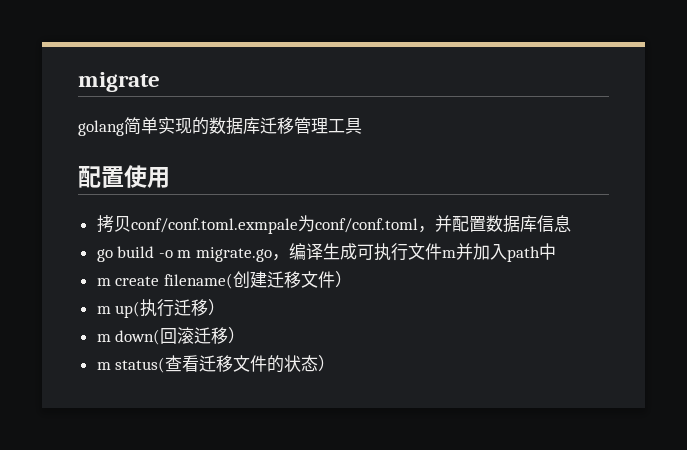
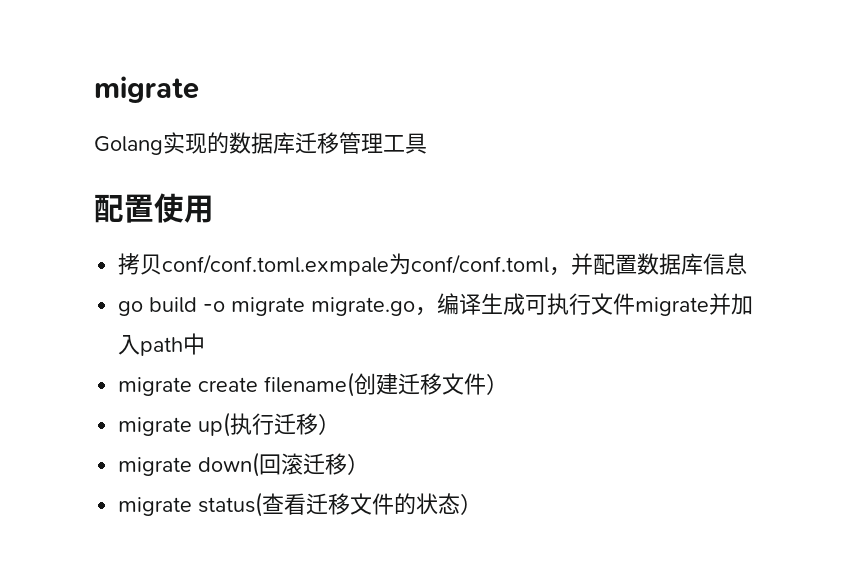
- golang简单实现的数据库迁移管理工具
+ Golang实现的数据库迁移管理工具
- go build -o m migrate.go，编译生成可执行文件m并加入path中
+ go build -o migrate migrate.go，编译生成可执行文件migrate并加入path中
- m create filename(创建迁移文件）
+ migrate create filename(创建迁移文件）
- m up(执行迁移）
+ migrate up(执行迁移）
- m down(回滚迁移）
+ migrate down(回滚迁移）
- m status(查看迁移文件的状态）
+ migrate status(查看迁移文件的状态）

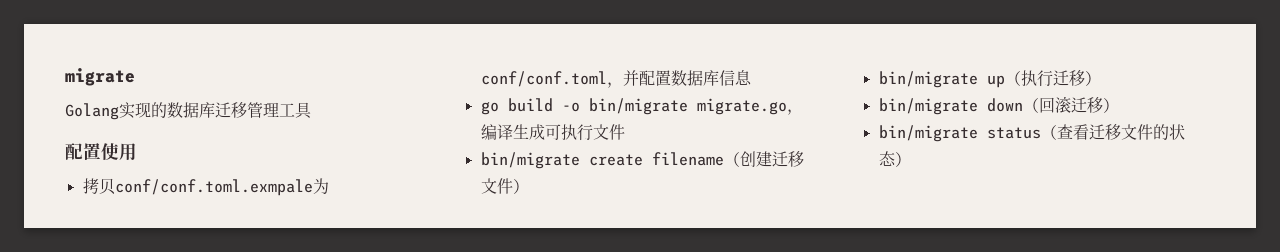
- go build -o migrate migrate.go，编译生成可执行文件migrate并加入path中
- migrate create filename(创建迁移文件）
+ go build -o bin/migrate migrate.go，编译生成可执行文件
+ bin/migrate create filename（创建迁移文件）
- migrate up(执行迁移）
+ bin/migrate up（执行迁移）
- migrate down(回滚迁移）
+ bin/migrate down（回滚迁移）
- migrate status(查看迁移文件的状态）
+ bin/migrate status（查看迁移文件的状态）

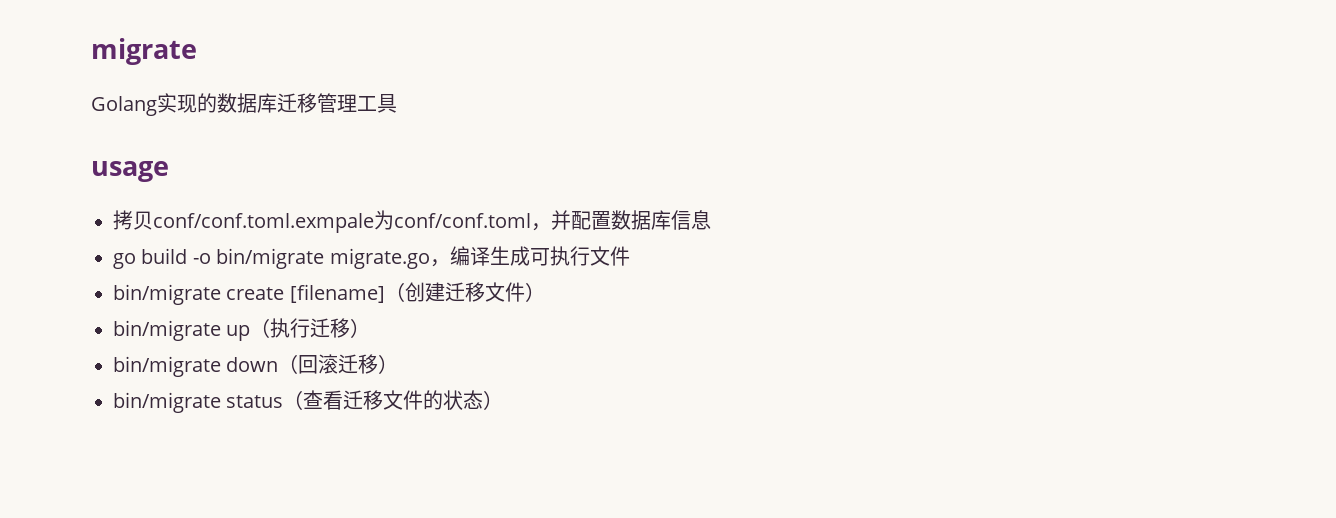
- 配置使用
+ usage
- bin/migrate create filename（创建迁移文件）
+ bin/migrate create [filename]（创建迁移文件）

